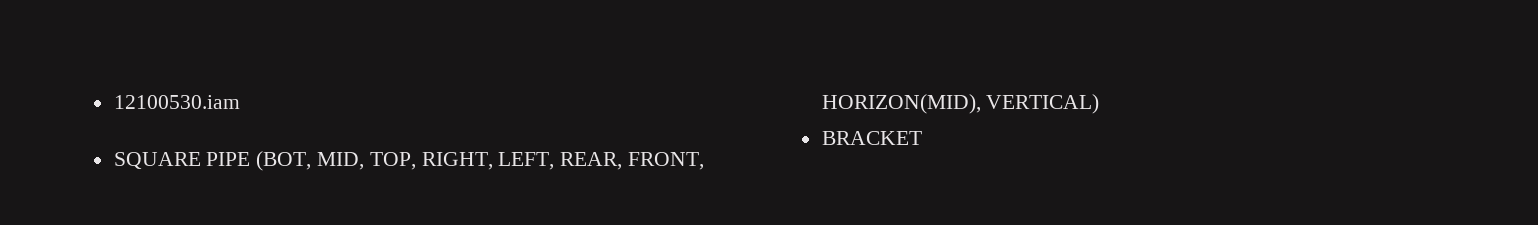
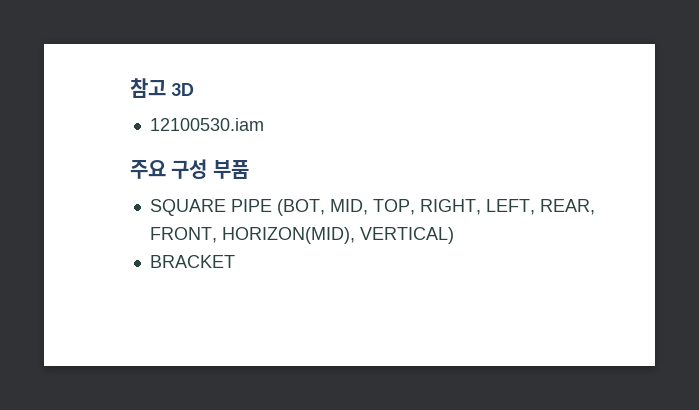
+ 참고 3D
+ 주요 구성 부품

